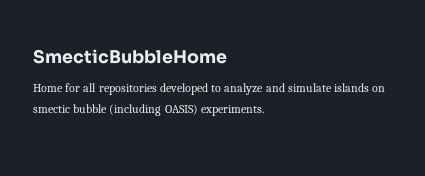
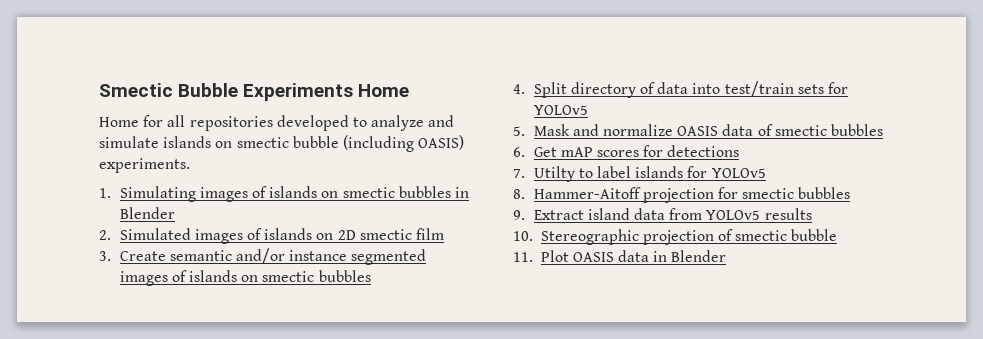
- SmecticBubbleHome
+ Smectic Bubble Experiments Home
+ 1. Simulating images of islands on smectic bubbles in Blender
+ 2. Simulated images of islands on 2D smectic film
+ 3. Create semantic and/or instance segmented images of islands on smectic bubbles
+ 4. Split directory of data into test/train sets for YOLOv5
+ 5. Mask and normalize OASIS data of smectic bubbles
+ 6. Get mAP scores for detections
+ 7. Utilty to label islands for YOLOv5
+ 8. Hammer-Aitoff projection for smectic bubbles
+ 9. Extract island data from YOLOv5 results
+ 10. Stereographic projection of smectic bubble
+ 11. Plot OASIS data in Blender

